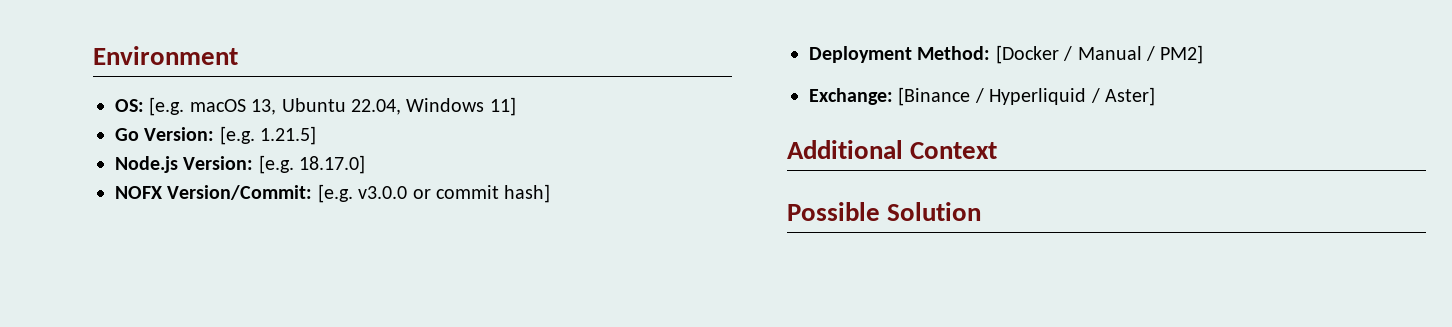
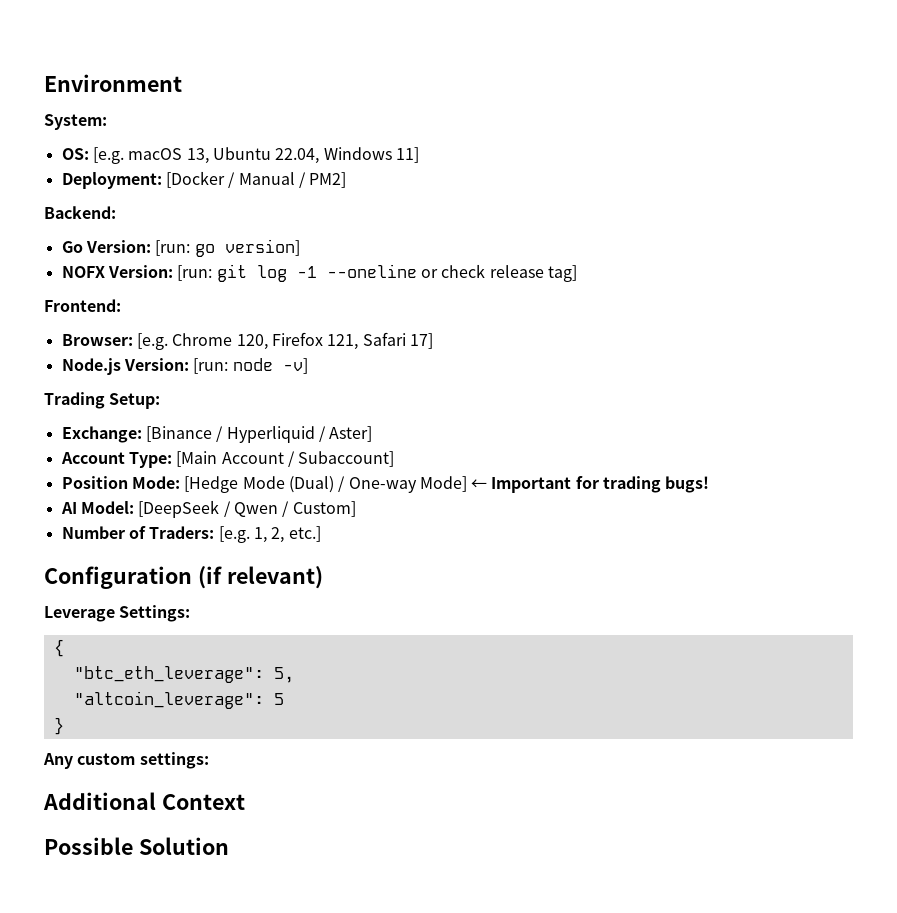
+ System:
- Go Version: [e.g. 1.21.5]
- Node.js Version: [e.g. 18.17.0]
- NOFX Version/Commit: [e.g. v3.0.0 or commit hash]
- Deployment Method: [Docker / Manual / PM2]
+ Deployment: [Docker / Manual / PM2]
+ Backend:
+ Go Version: [run: go version]
+ NOFX Version: [run: git log -1 --oneline or check release tag]
+ Frontend:
+ Browser: [e.g. Chrome 120, Firefox 121, Safari 17]
+ Node.js Version: [run: node -v]
+ Trading Setup:
+ Account Type: [Main Account / Subaccount]
+ Position Mode: [Hedge Mode (Dual) / One-way Mode] ← Important for trading bugs!
+ AI Model: [DeepSeek / Qwen / Custom]
+ Number of Traders: [e.g. 1, 2, etc.]
+ Configuration (if relevant)
+ Leverage Settings:
+ {
+ "btc_eth_leverage": 5,
+ "altcoin_leverage": 5
+ }
+ Any custom settings:

